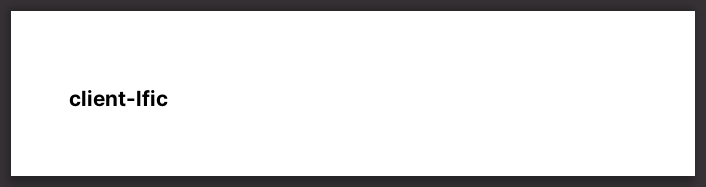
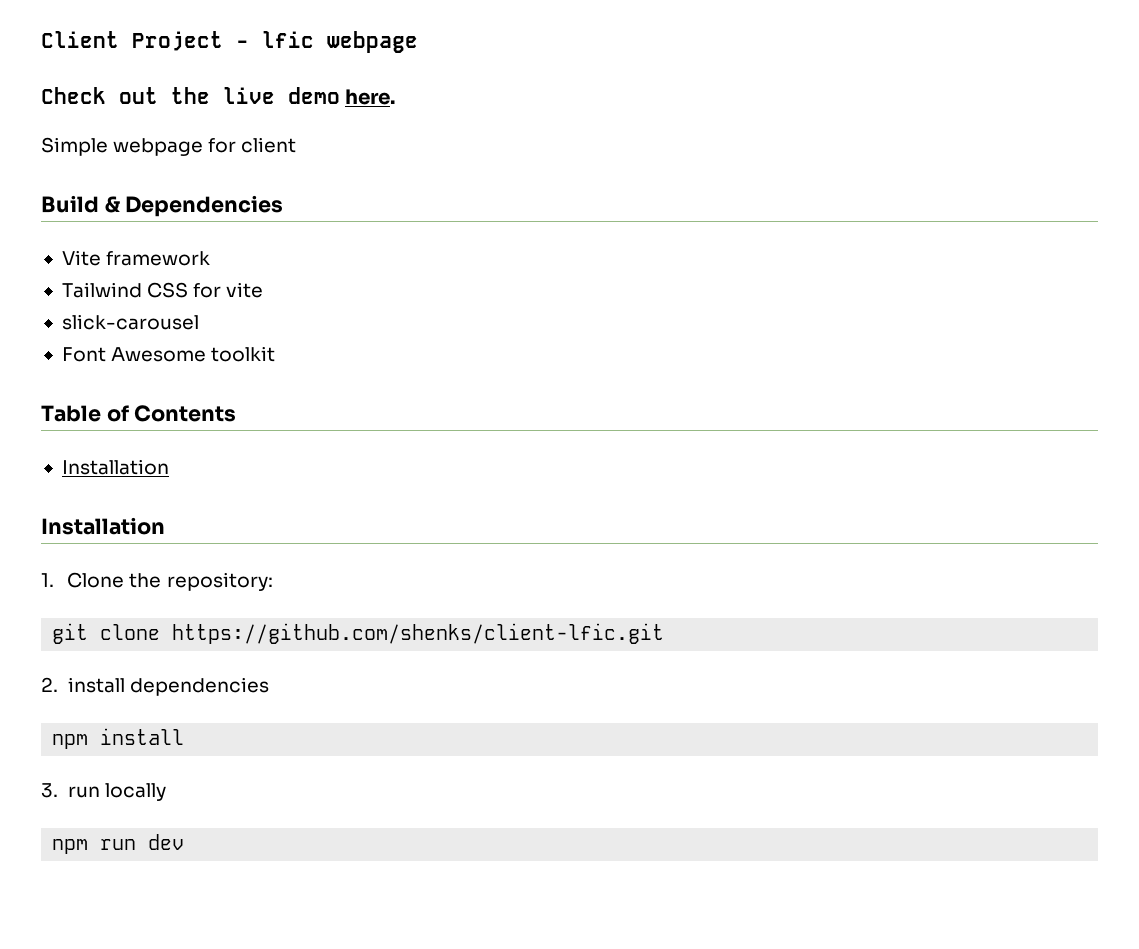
- client-lfic
+ Client Project - lfic webpage
+ Check out the live demo here.
+ Simple webpage for client
+ Build & Dependencies
+ Vite framework
+ Tailwind CSS for vite
+ slick-carousel
+ Font Awesome toolkit
+ Table of Contents
+ Installation
+ Installation
+ 1. Clone the repository:
+ git clone https://github.com/shenks/client-lfic.git
+ 2. install dependencies
+ npm install
+ 3. run locally
+ npm run dev

